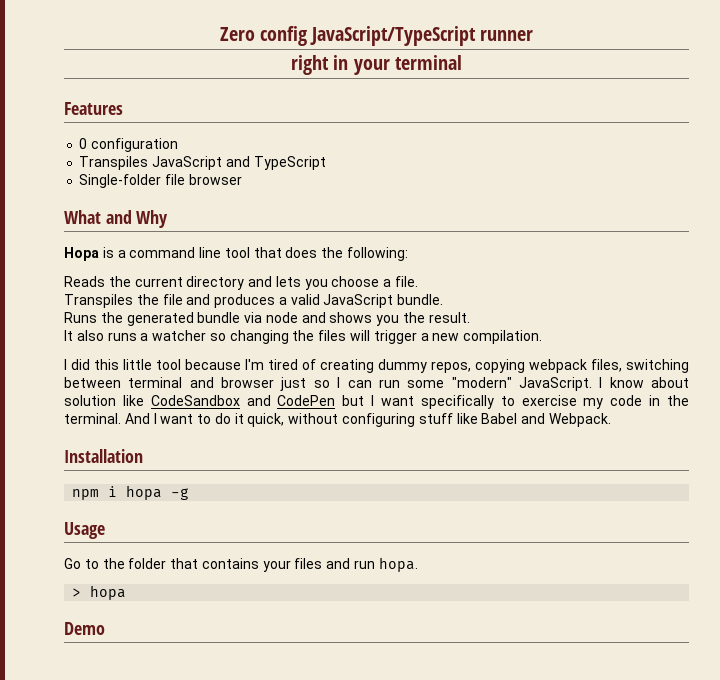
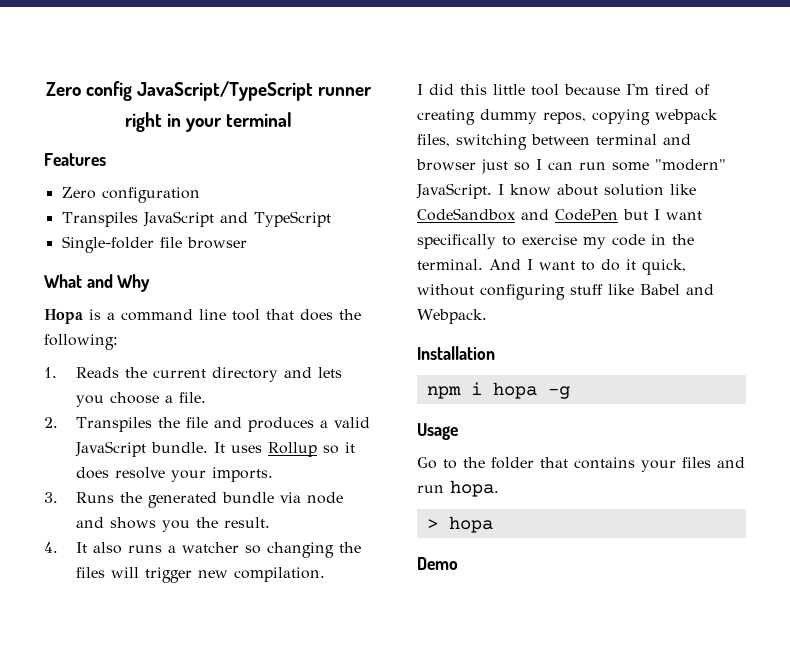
- 0 configuration
+ Zero configuration
- Reads the current directory and lets you choose a file.
+ 1. Reads the current directory and lets you choose a file.
- Transpiles the file and produces a valid JavaScript bundle.
- Runs the generated bundle via node and shows you the result.
+ 2. Transpiles the file and produces a valid JavaScript bundle. It uses Rollup so it does resolve your imports.
+ 3. Runs the generated bundle via node and shows you the result.
- It also runs a watcher so changing the files will trigger a new compilation.
+ 4. It also runs a watcher so changing the files will trigger new compilation.

